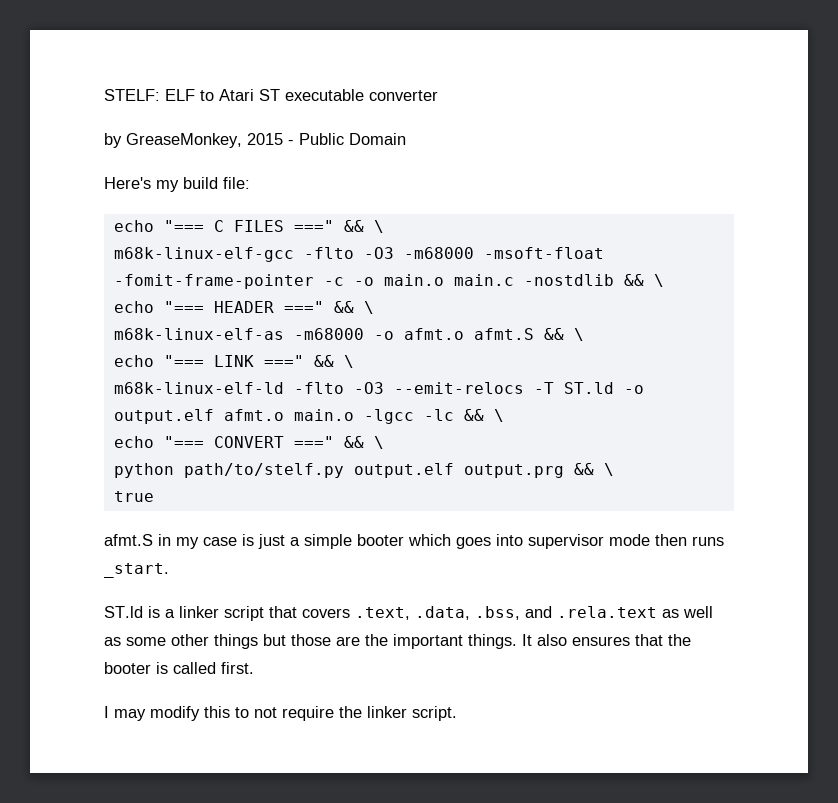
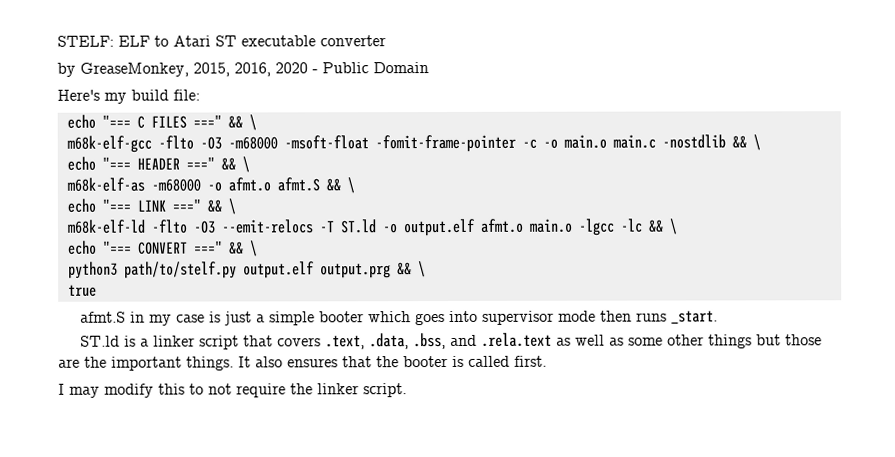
- by GreaseMonkey, 2015 - Public Domain
+ by GreaseMonkey, 2015, 2016, 2020 - Public Domain
- m68k-linux-elf-gcc -flto -O3 -m68000 -msoft-float -fomit-frame-pointer -c -o main.o main.c -nostdlib && \
+ m68k-elf-gcc -flto -O3 -m68000 -msoft-float -fomit-frame-pointer -c -o main.o main.c -nostdlib && \
- m68k-linux-elf-as -m68000 -o afmt.o afmt.S && \
+ m68k-elf-as -m68000 -o afmt.o afmt.S && \
- m68k-linux-elf-ld -flto -O3 --emit-relocs -T ST.ld -o output.elf afmt.o main.o -lgcc -lc && \
+ m68k-elf-ld -flto -O3 --emit-relocs -T ST.ld -o output.elf afmt.o main.o -lgcc -lc && \
- python path/to/stelf.py output.elf output.prg && \
+ python3 path/to/stelf.py output.elf output.prg && \

